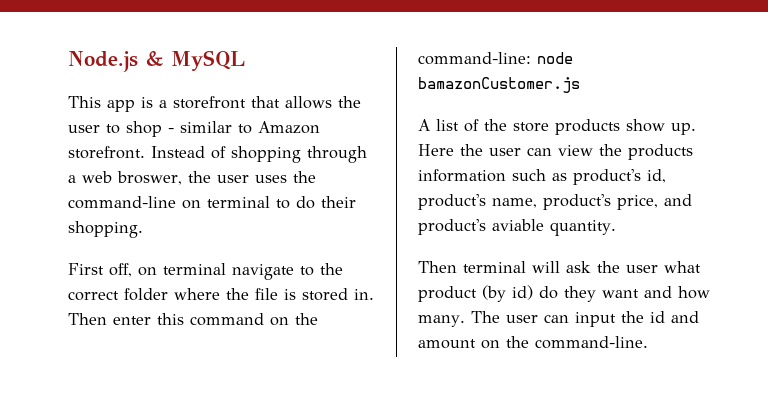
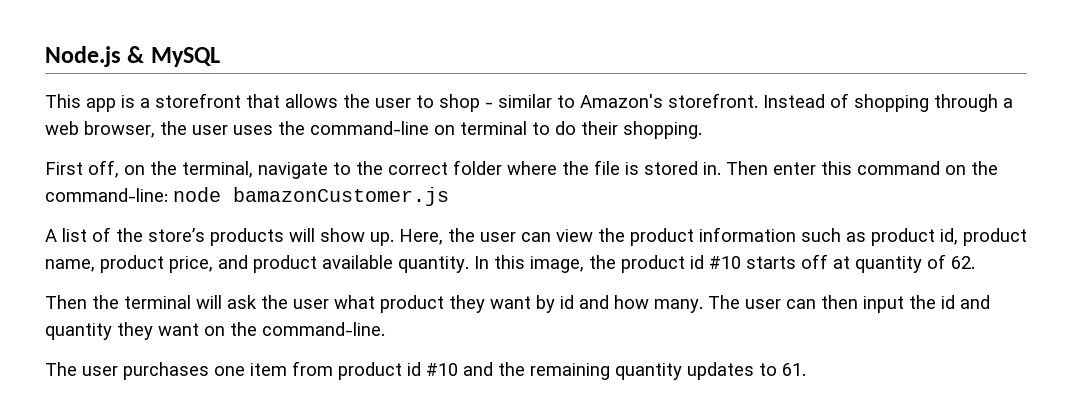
- This app is a storefront that allows the user to shop - similar to Amazon storefront.
+ This app is a storefront that allows the user to shop - similar to Amazon's storefront.
- Instead of shopping through a web broswer, the user uses the command-line on terminal to do their shopping.
+ Instead of shopping through a web browser, the user uses the command-line on terminal to do their shopping.
- First off, on terminal navigate to the correct folder where the file is stored in.
+ First off, on the terminal, navigate to the correct folder where the file is stored in.
- A list of the store products show up.
+ A list of the store’s products will show up.
- Here the user can view the products information such as product's id, product's name, product's price, and product's aviable quantity.
- Then terminal will ask the user what product (by id) do they want and how many.
+ Here, the user can view the product information such as product id, product name, product price, and product available quantity. In this image, the product id #10 starts off at quantity of 62.
+ Then the terminal will ask the user what product they want by id and how many.
- The user can input the id and amount on the command-line.
+ The user can then input the id and quantity they want on the command-line.
+ The user purchases one item from product id #10 and the remaining quantity updates to 61.

